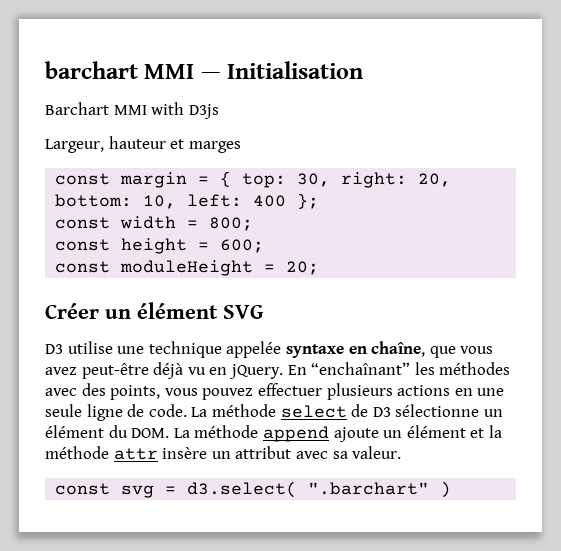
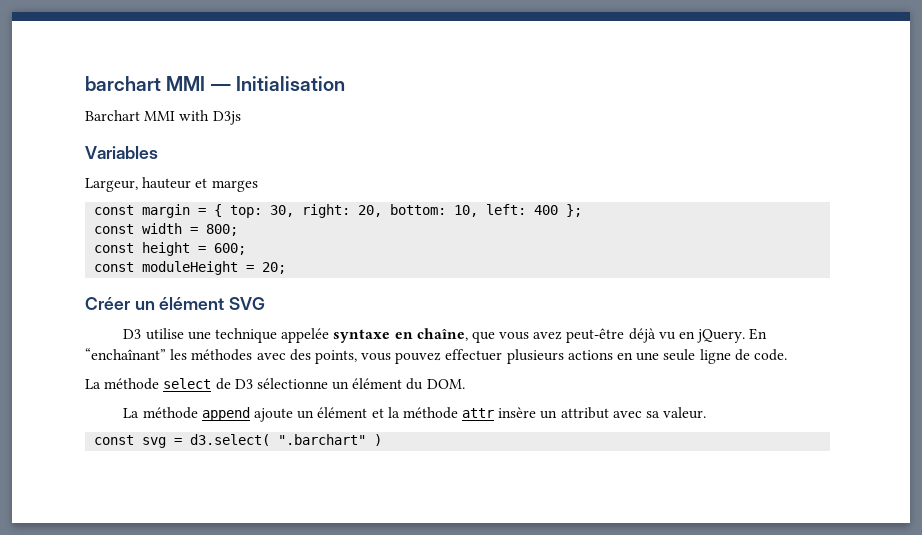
+ Variables
- En “enchaînant” les méthodes avec des points, vous pouvez effectuer plusieurs actions en une seule ligne de code. La méthode select de D3 sélectionne un élément du DOM. La méthode append ajoute un élément et la méthode attr insère un attribut avec sa valeur.
+ En “enchaînant” les méthodes avec des points, vous pouvez effectuer plusieurs actions en une seule ligne de code.
+ La méthode select de D3 sélectionne un élément du DOM.
+ La méthode append ajoute un élément et la méthode attr insère un attribut avec sa valeur.

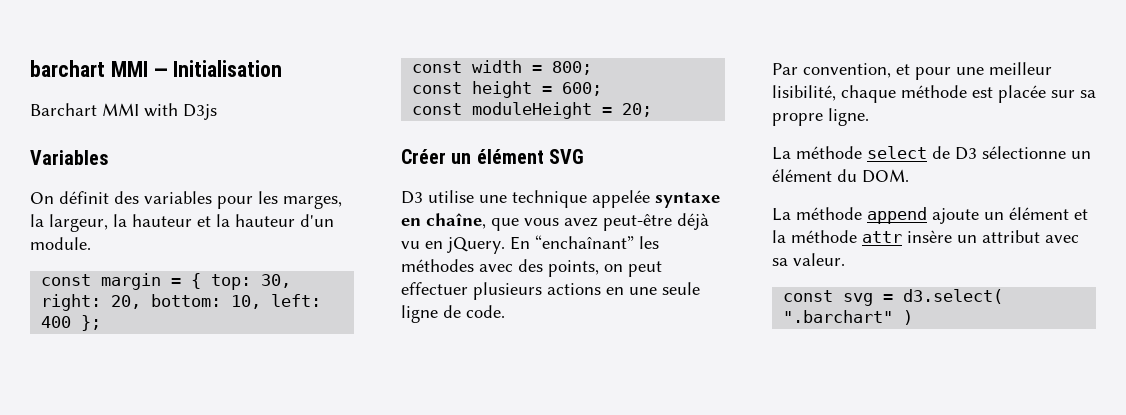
- Largeur, hauteur et marges
+ On définit des variables pour les marges, la largeur, la hauteur et la hauteur d'un module.
- En “enchaînant” les méthodes avec des points, vous pouvez effectuer plusieurs actions en une seule ligne de code.
+ En “enchaînant” les méthodes avec des points, on peut effectuer plusieurs actions en une seule ligne de code.
+ Par convention, et pour une meilleur lisibilité, chaque méthode est placée sur sa propre ligne.

